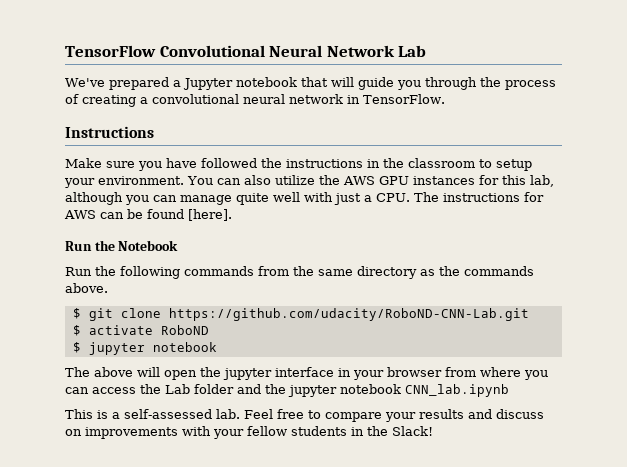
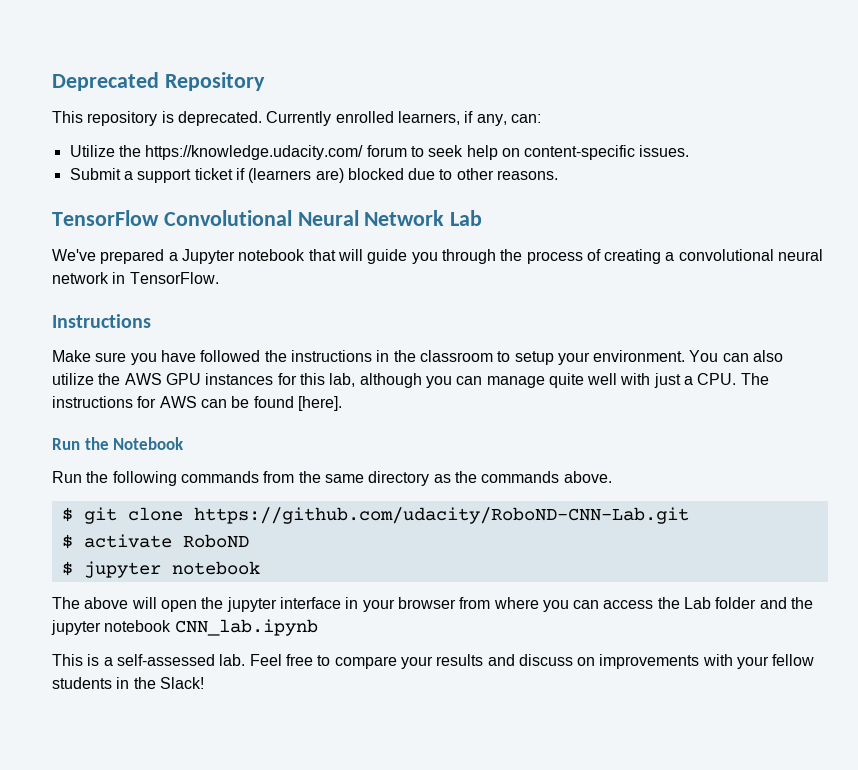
+ Deprecated Repository
+ This repository is deprecated. Currently enrolled learners, if any, can:
+ Utilize the https://knowledge.udacity.com/ forum to seek help on content-specific issues.
+ Submit a support ticket if (learners are) blocked due to other reasons.

